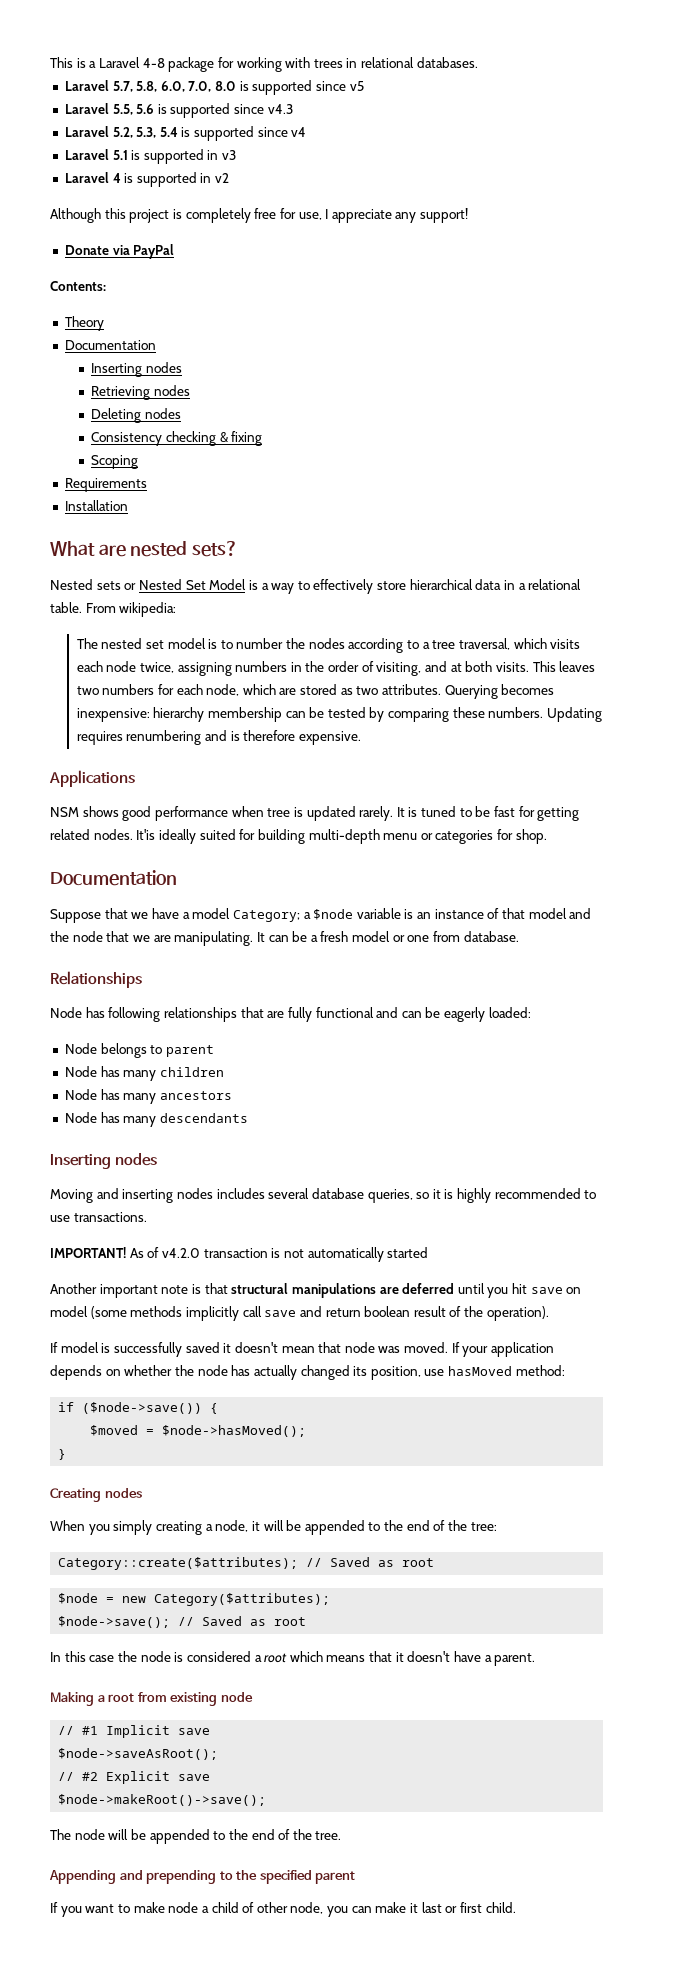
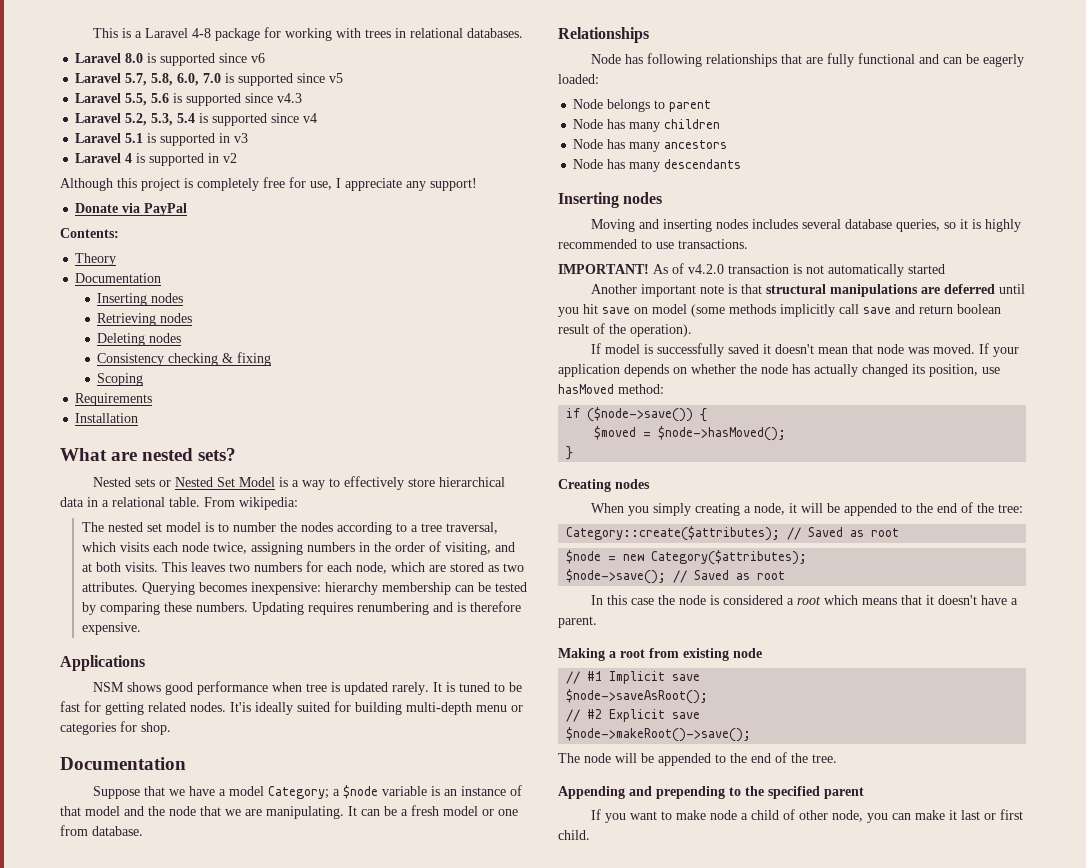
+ Laravel 8.0 is supported since v6
- Laravel 5.7, 5.8, 6.0, 7.0, 8.0 is supported since v5
+ Laravel 5.7, 5.8, 6.0, 7.0 is supported since v5

